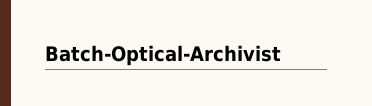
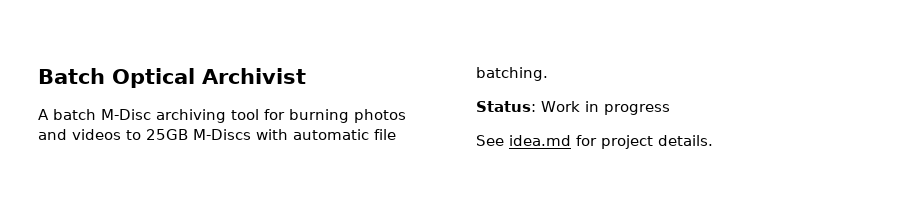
- Batch-Optical-Archivist
+ Batch Optical Archivist
+ A batch M-Disc archiving tool for burning photos and videos to 25GB M-Discs with automatic file batching.
+ Status: Work in progress
+ See idea.md for project details.

